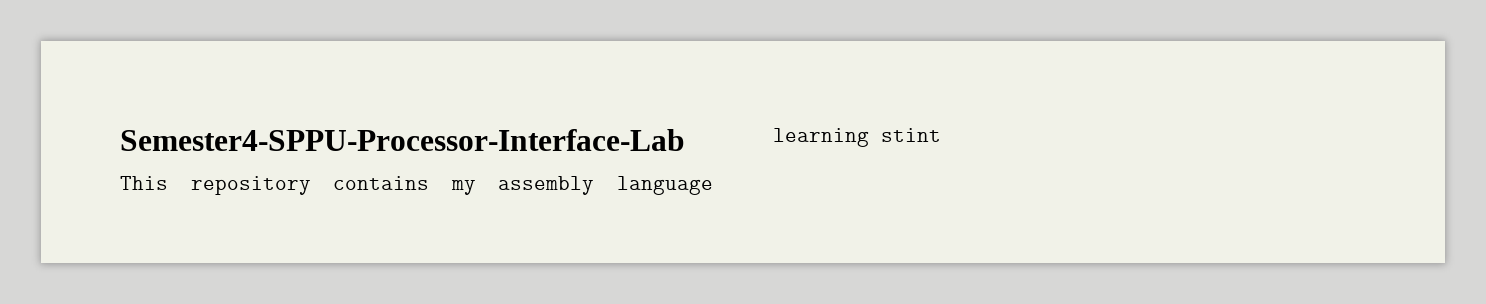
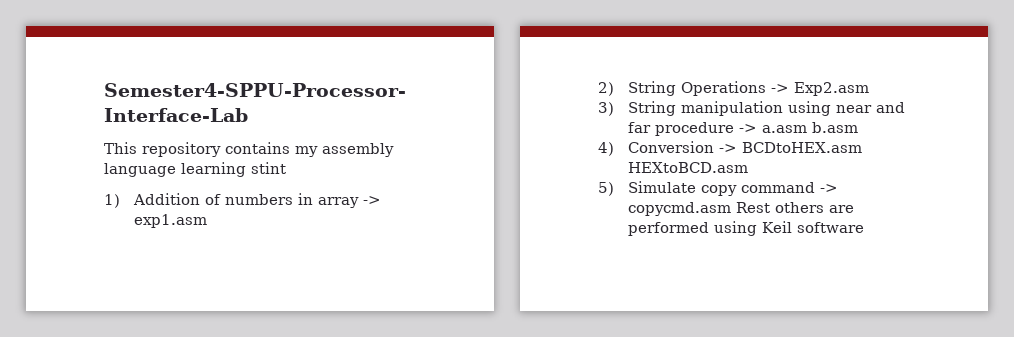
+ 1) Addition of numbers in array -> exp1.asm
+ 2) String Operations -> Exp2.asm
+ 3) String manipulation using near and far procedure -> a.asm b.asm
+ 4) Conversion -> BCDtoHEX.asm HEXtoBCD.asm
+ 5) Simulate copy command -> copycmd.asm Rest others are performed using Keil software

